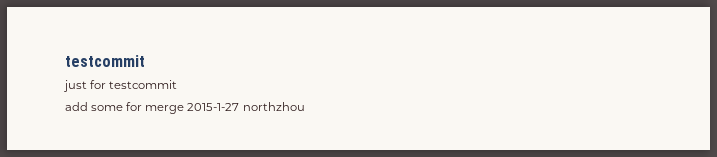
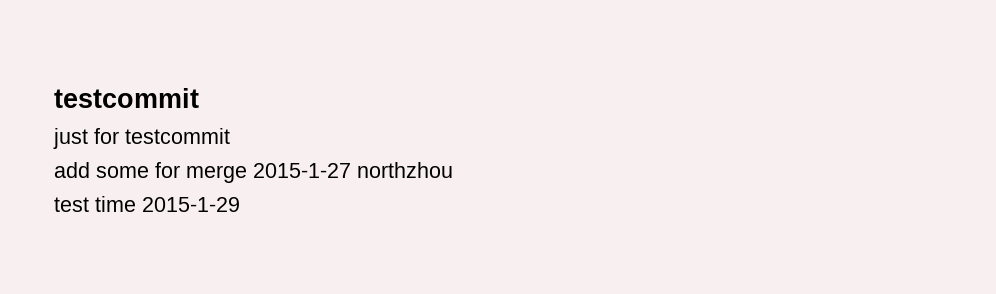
+ test time 2015-1-29

